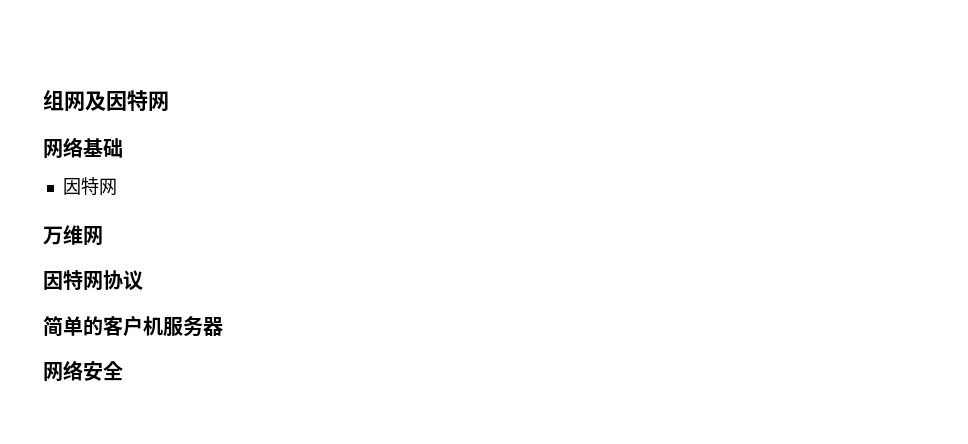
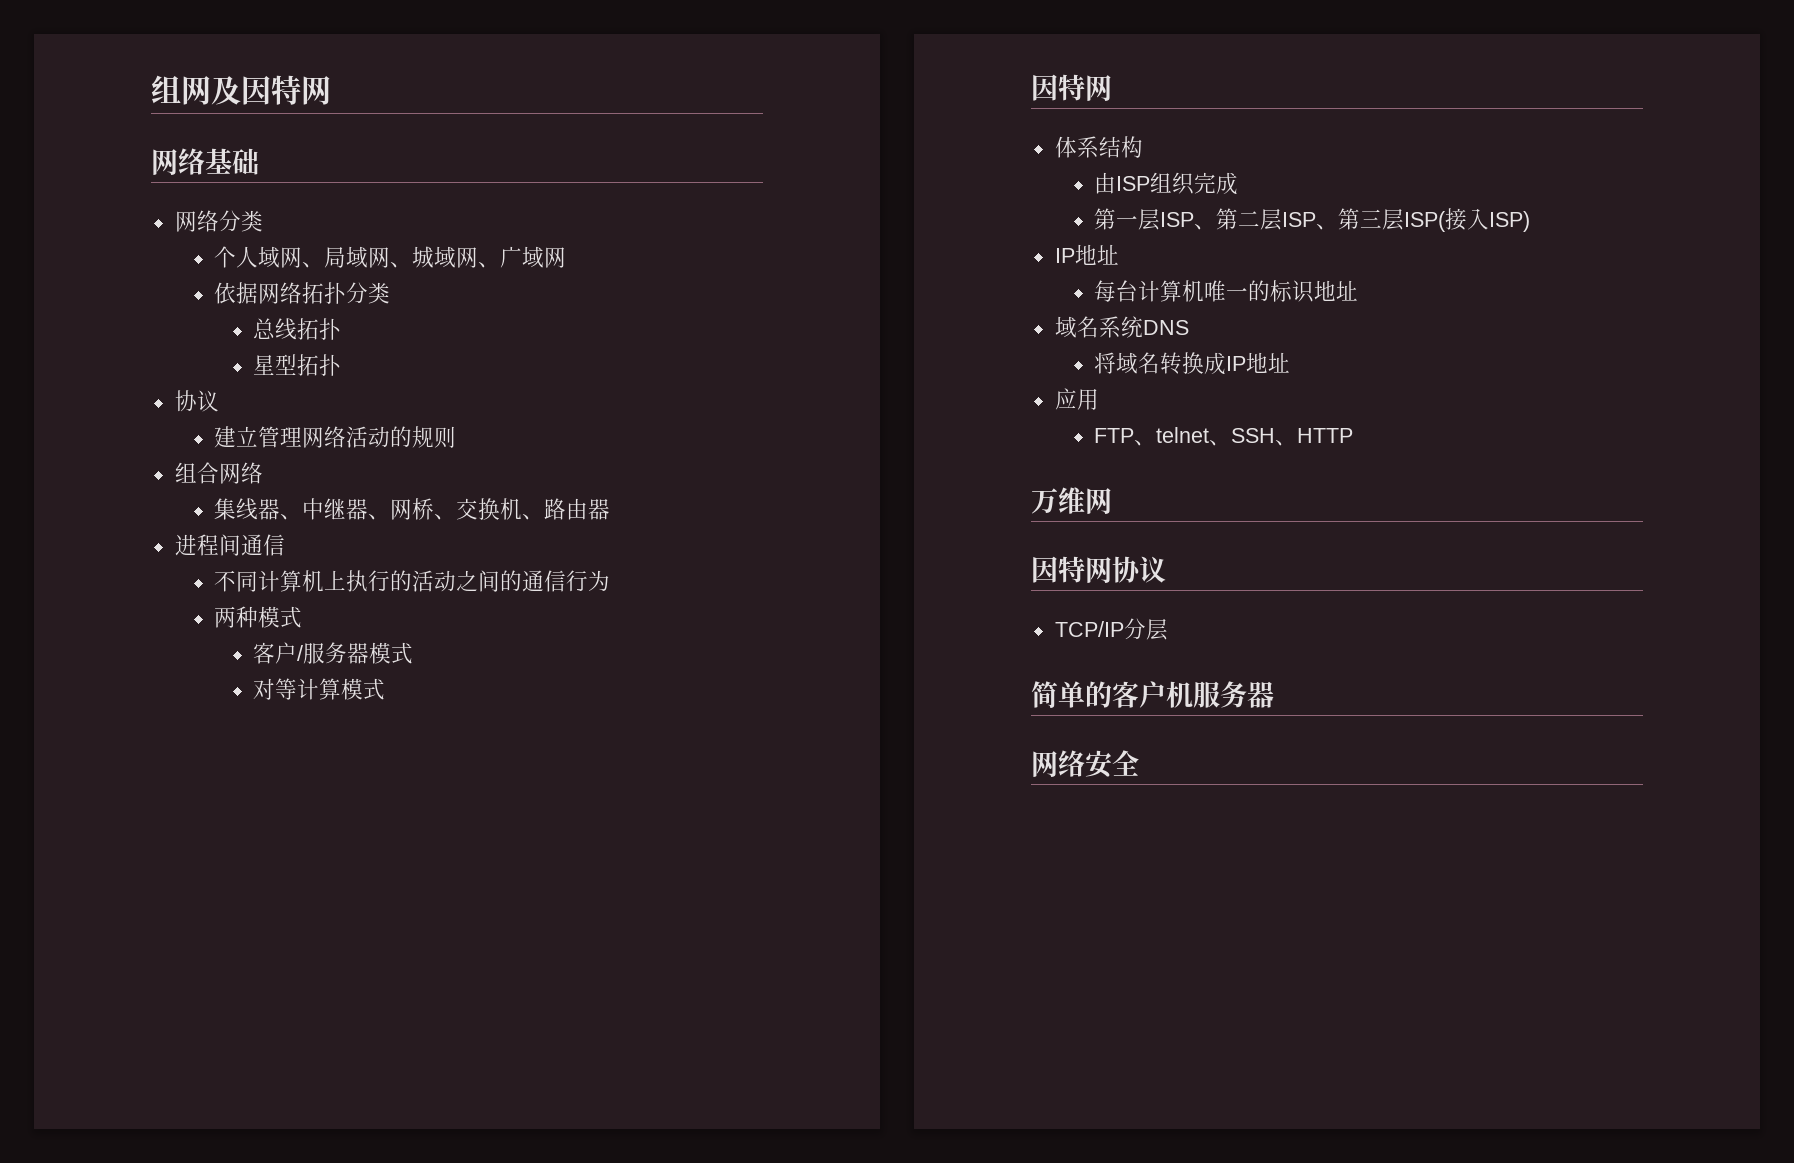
  网络基础
+ 网络分类
+ 个人域网、局域网、城域网、广域网
+ 依据网络拓扑分类
+ 总线拓扑
+ 星型拓扑
+ 协议
+ 建立管理网络活动的规则
+ 组合网络
+ 集线器、中继器、网桥、交换机、路由器
+ 进程间通信
+ 不同计算机上执行的活动之间的通信行为
+ 两种模式
+ 客户/服务器模式
+ 对等计算模式
  因特网
+ 体系结构
+ 由ISP组织完成
+ 第一层ISP、第二层ISP、第三层ISP(接入ISP)
+ IP地址
+ 每台计算机唯一的标识地址
+ 域名系统DNS
+ 将域名转换成IP地址
+ 应用
+ FTP、telnet、SSH、HTTP
+ TCP/IP分层

